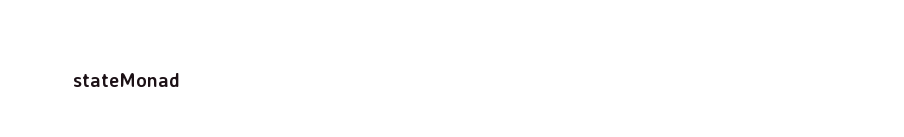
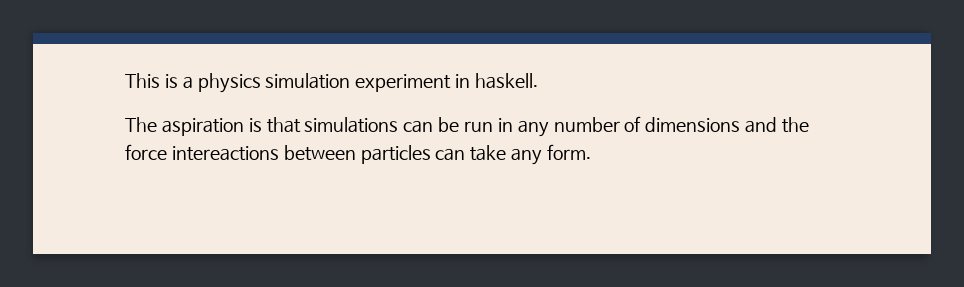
- stateMonad
+ This is a physics simulation experiment in haskell.
+ The aspiration is that simulations can be run in any number of dimensions and the force intereactions between particles can take any form.

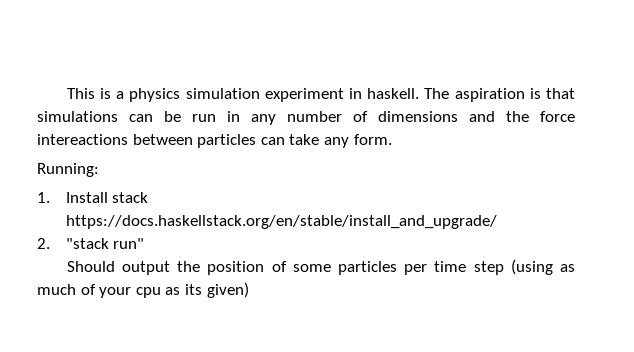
- This is a physics simulation experiment in haskell.
- The aspiration is that simulations can be run in any number of dimensions and the force intereactions between particles can take any form.
+ This is a physics simulation experiment in haskell. The aspiration is that simulations can be run in any number of dimensions and the force intereactions between particles can take any form.
+ Running:
+ 1. Install stack https://docs.haskellstack.org/en/stable/install_and_upgrade/
+ 2. "stack run"
+ Should output the position of some particles per time step (using as much of your cpu as its given)

